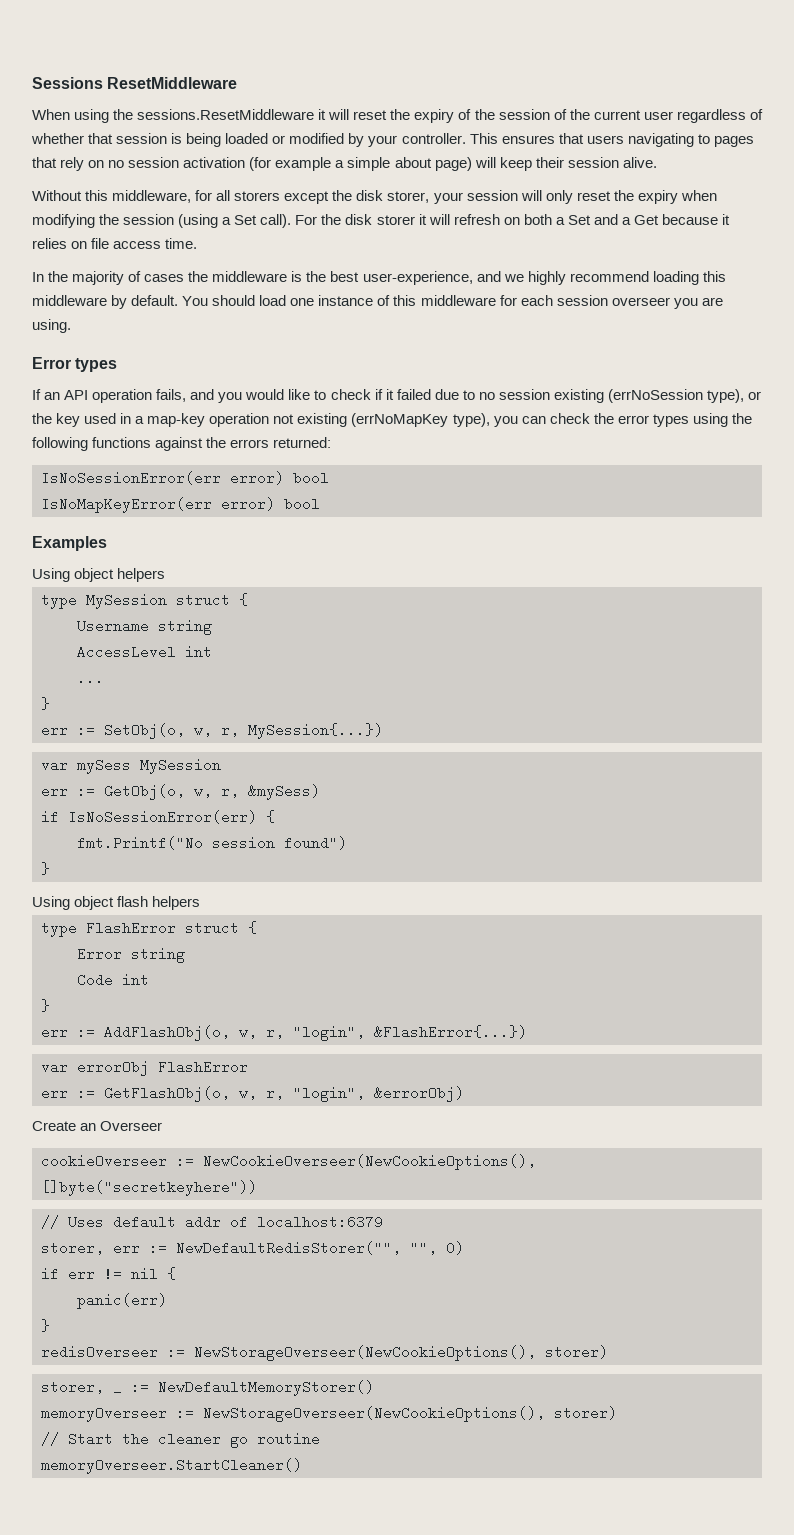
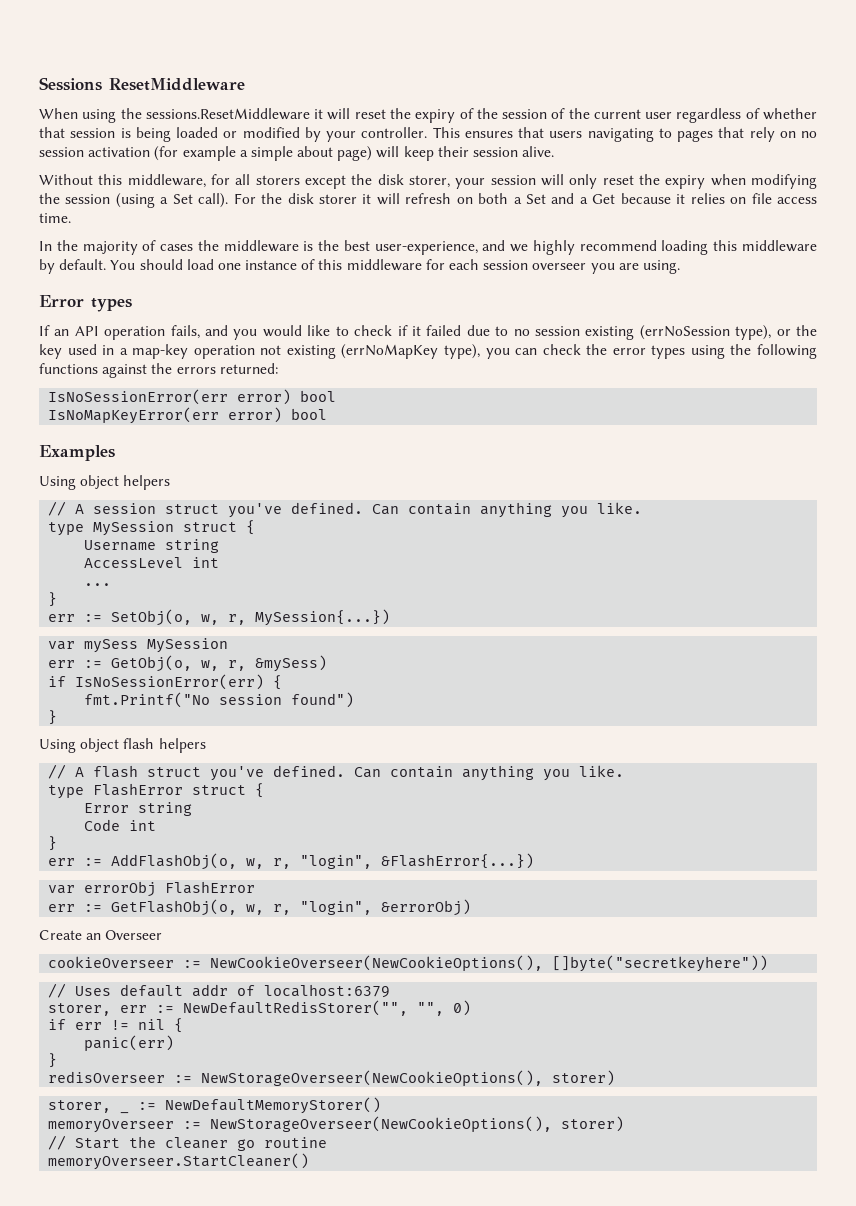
+ // A session struct you've defined. Can contain anything you like.
+ // A flash struct you've defined. Can contain anything you like.

